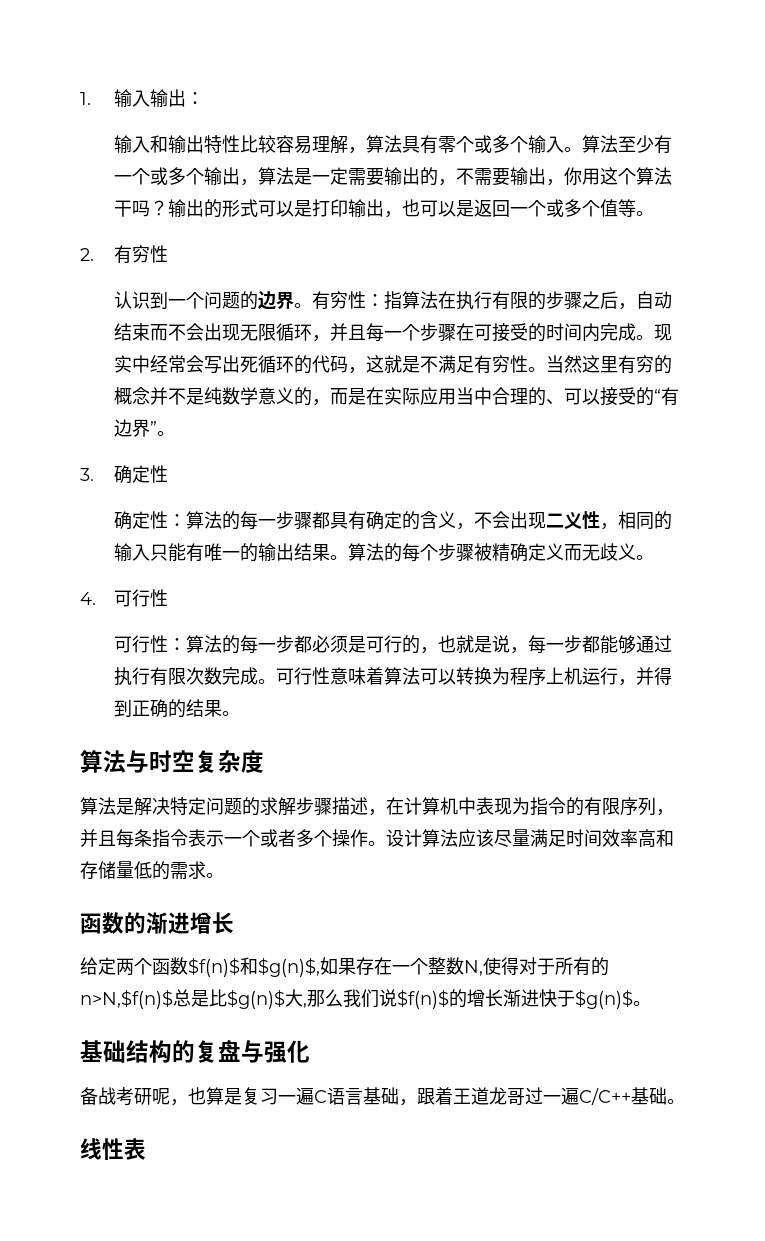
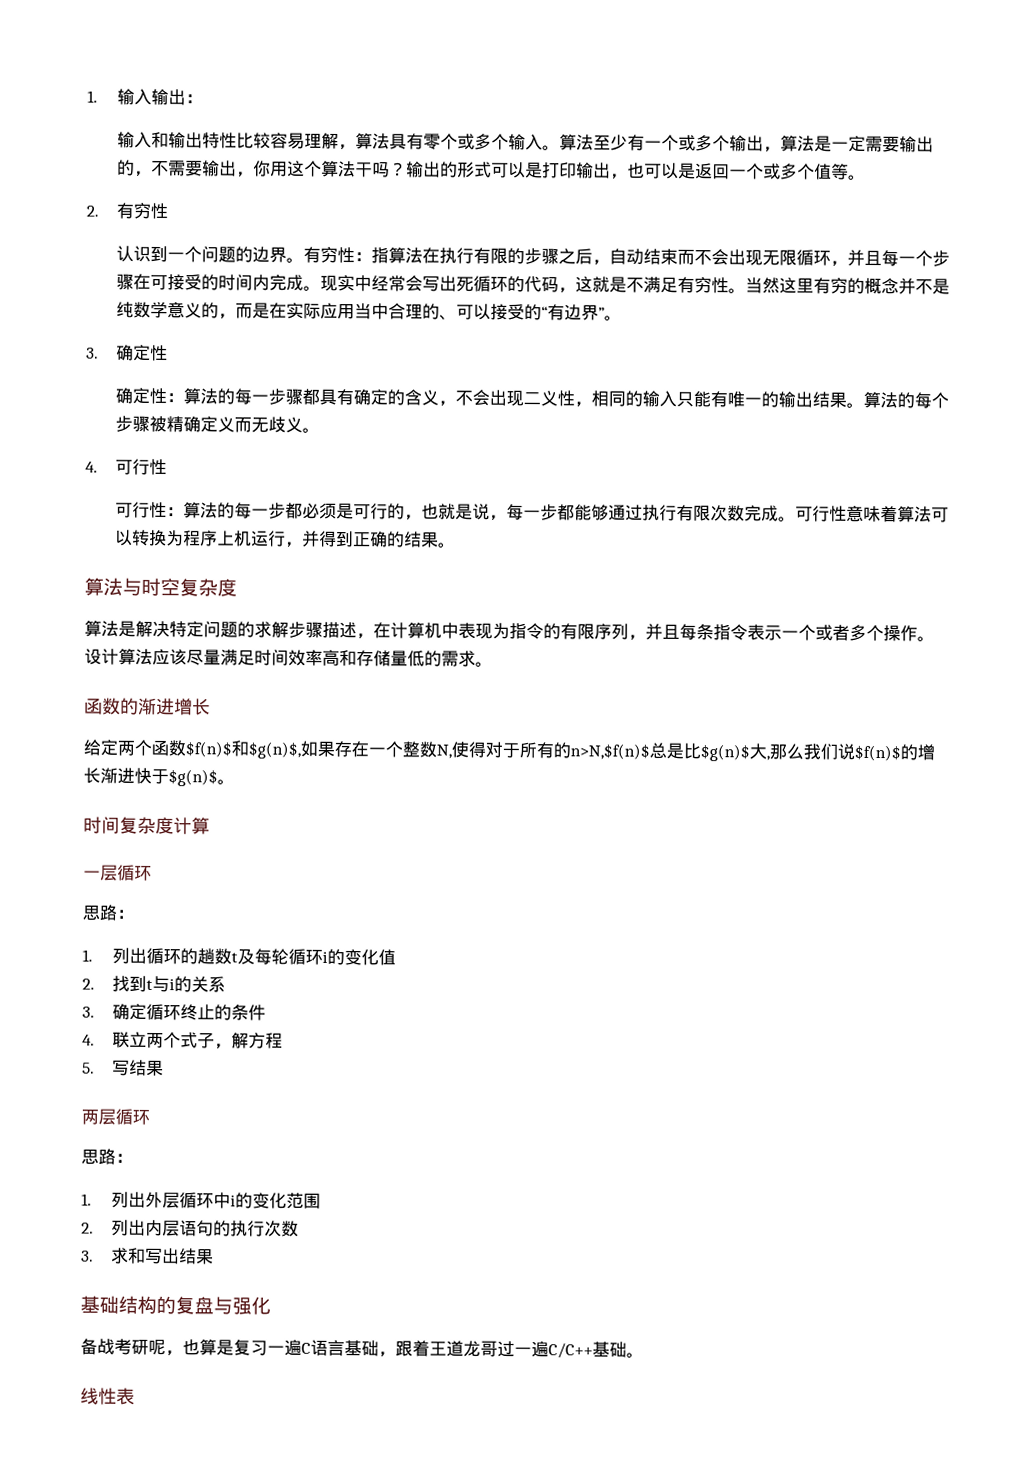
+ 时间复杂度计算
+ 一层循环
+ 思路：
+ 1.列出循环的趟数t及每轮循环i的变化值
+ 2.找到t与i的关系
+ 3.确定循环终止的条件
+ 4.联立两个式子，解方程
+ 5.写结果
+ 两层循环
+ 思路：
+ 1.列出外层循环中i的变化范围
+ 2.列出内层语句的执行次数
+ 3.求和写出结果

